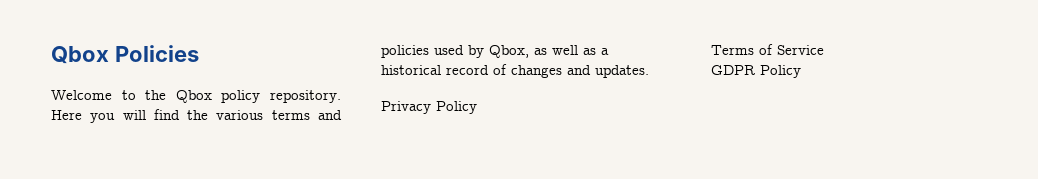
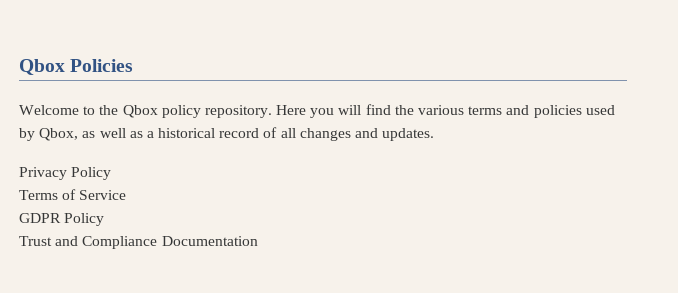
- Here you will find the various terms and policies used by Qbox, as well as a historical record of changes and updates.
+ Here you will find the various terms and policies used by Qbox, as well as a historical record of all changes and updates.
+ Trust and Compliance Documentation

